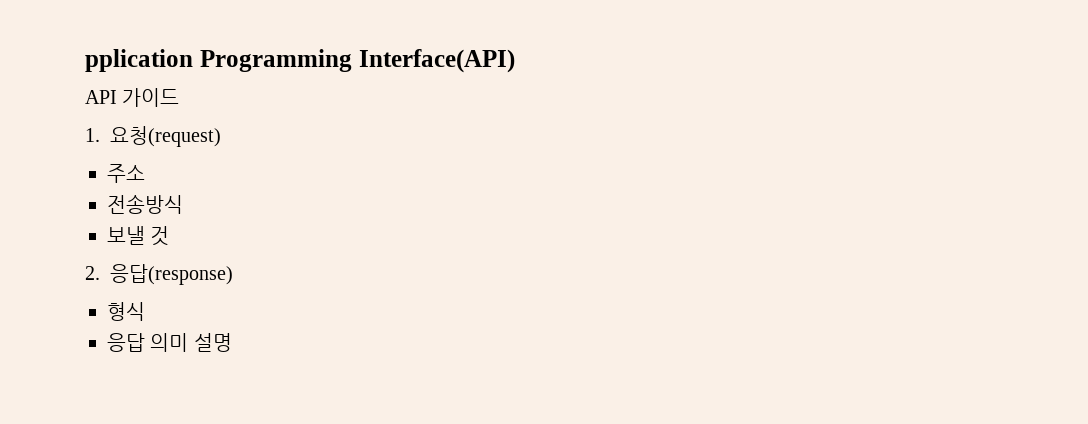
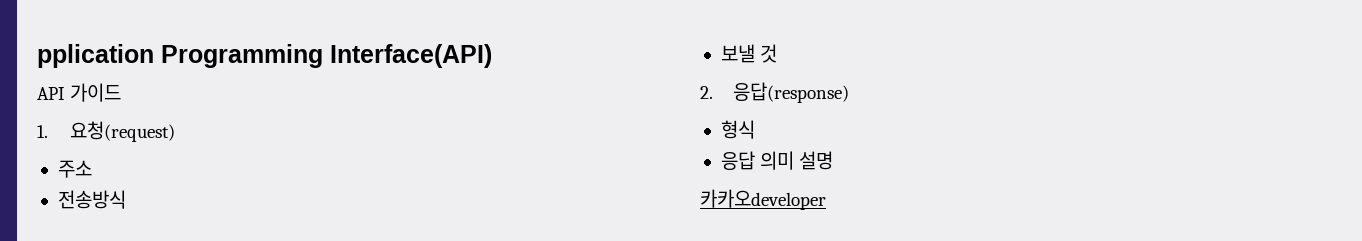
+ 카카오developer

